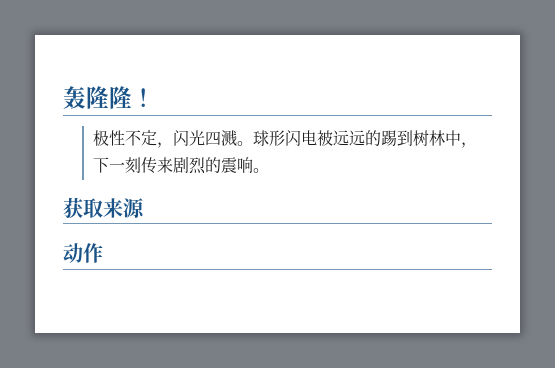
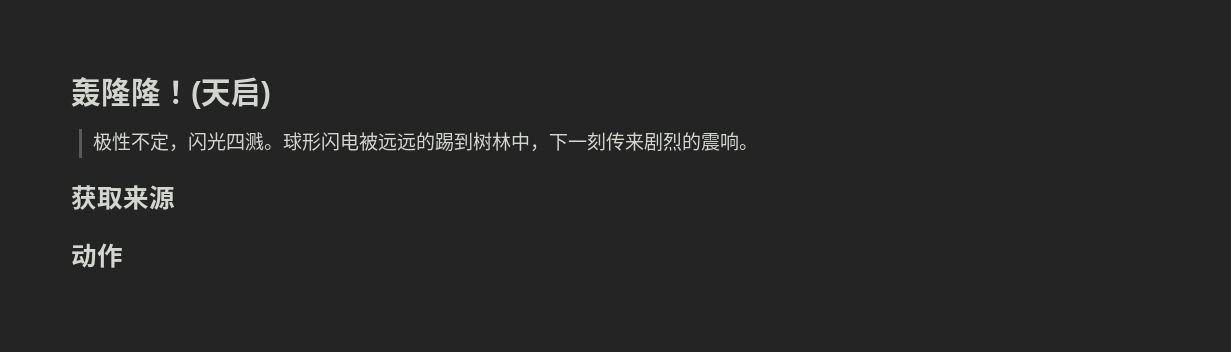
+ (天启)

